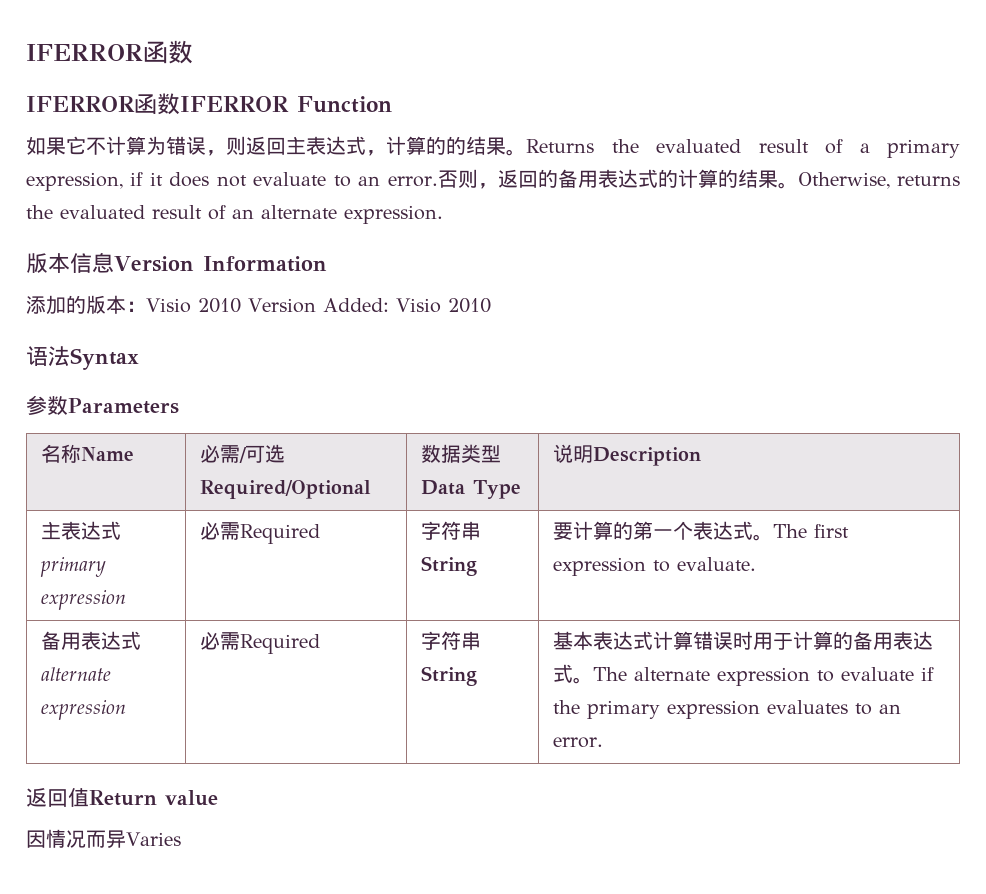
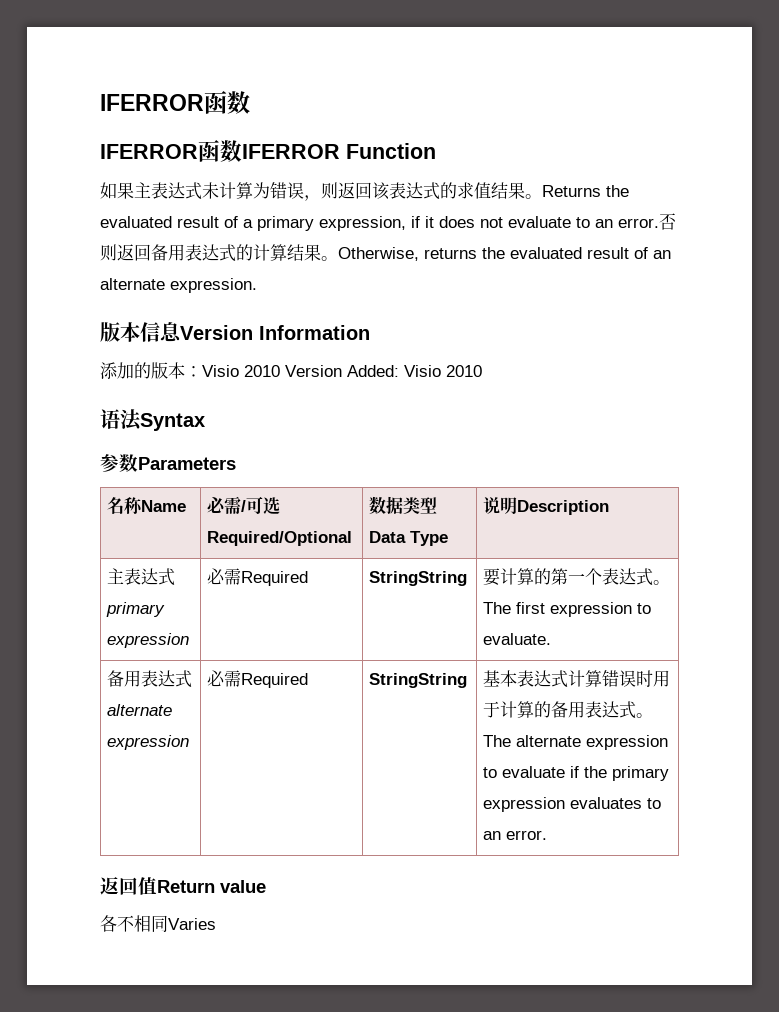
- 如果它不计算为错误，则返回主表达式，计算的的结果。
+ 如果主表达式未计算为错误，则返回该表达式的求值结果。
- 否则，返回的备用表达式的计算的结果。
+ 否则返回备用表达式的计算结果。
- 主表达式primary expression | 必需Required | 字符串String | 要计算的第一个表达式。The first expression to evaluate.
+ 主表达式primary expression | 必需Required | StringString | 要计算的第一个表达式。The first expression to evaluate.
- 备用表达式alternate expression | 必需Required | 字符串String | 基本表达式计算错误时用于计算的备用表达式。The alternate expression to evaluate if the primary expression evaluates to an error.
+ 备用表达式alternate expression | 必需Required | StringString | 基本表达式计算错误时用于计算的备用表达式。The alternate expression to evaluate if the primary expression evaluates to an error.
- 因情况而异Varies
+ 各不相同Varies

